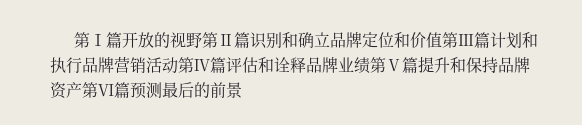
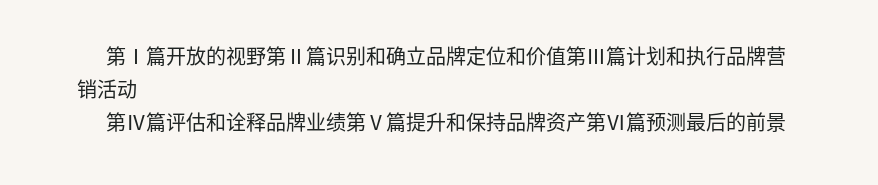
- 第Ⅰ篇开放的视野第Ⅱ篇识别和确立品牌定位和价值第Ⅲ篇计划和执行品牌营销活动第Ⅳ篇评估和诠释品牌业绩第Ⅴ篇提升和保持品牌资产第Ⅵ篇预测最后的前景
+ 第Ⅰ篇开放的视野第Ⅱ篇识别和确立品牌定位和价值第Ⅲ篇计划和执行品牌营销活动
+ 第Ⅳ篇评估和诠释品牌业绩第Ⅴ篇提升和保持品牌资产第Ⅵ篇预测最后的前景

